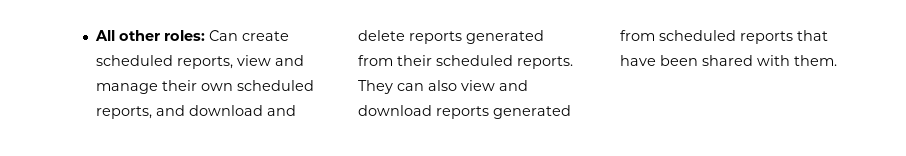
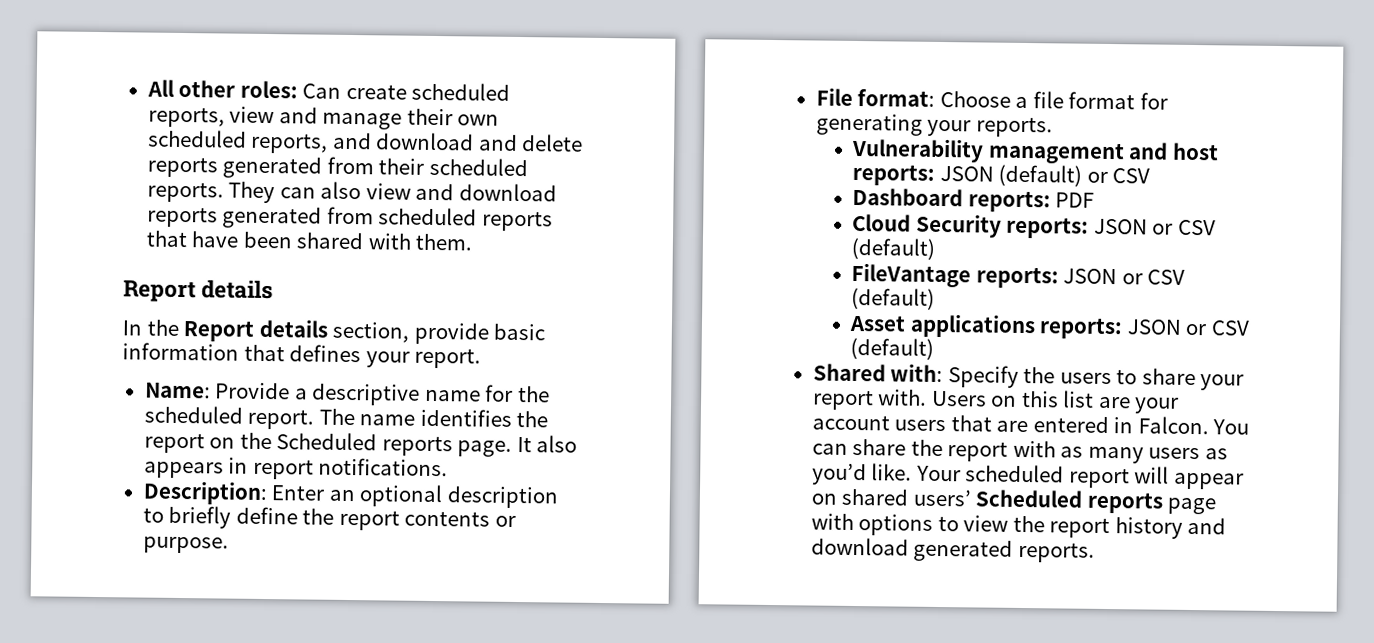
  They can also view and download reports generated from scheduled reports that have been shared with them.
+ Report details
+ In the Report details section, provide basic information that defines your report.
+ Name: Provide a descriptive name for the scheduled report. The name identifies the report on the Scheduled reports page. It also appears in report notifications.
+ Description: Enter an optional description to briefly define the report contents or purpose.
+ File format: Choose a file format for generating your reports.
+ Vulnerability management and host reports: JSON (default) or CSV
+ Dashboard reports: PDF
+ Cloud Security reports: JSON or CSV (default)
+ FileVantage reports: JSON or CSV (default)
+ Asset applications reports: JSON or CSV (default)
+ Shared with: Specify the users to share your report with. Users on this list are your account users that are entered in Falcon. You can share the report with as many users as you’d like. Your scheduled report will appear on shared users’ Scheduled reports page with options to view the report history and download generated reports.

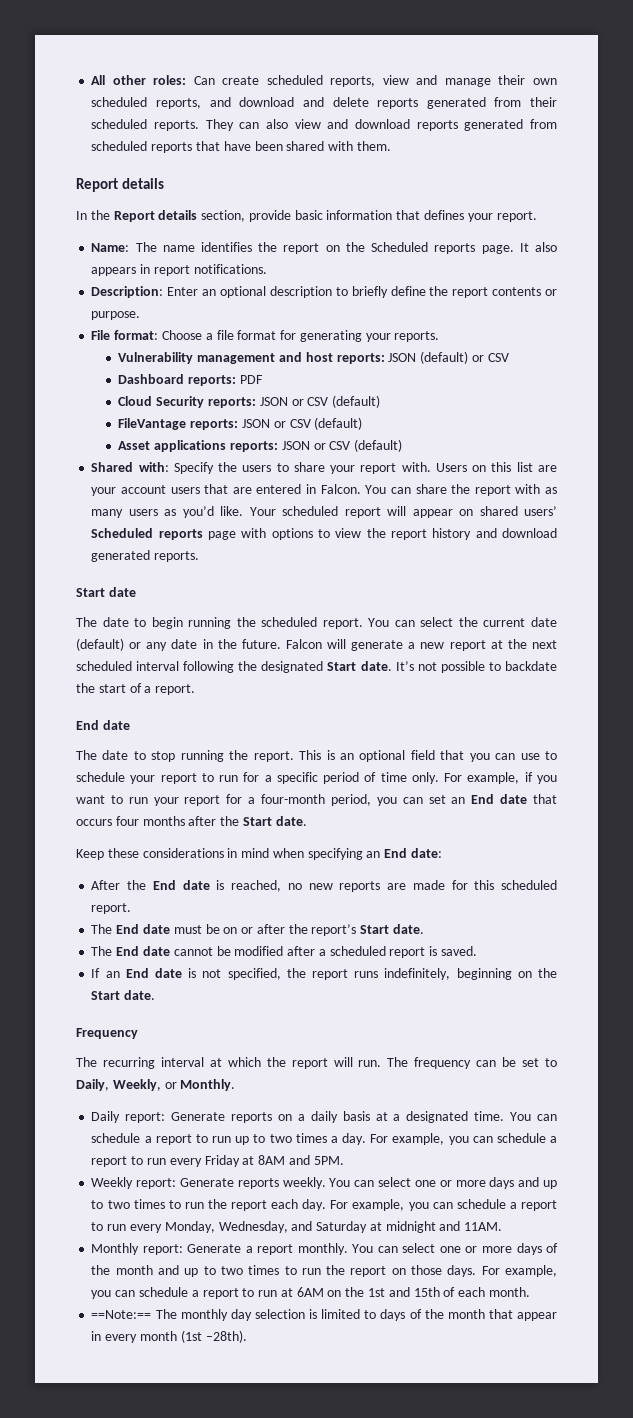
- Name: Provide a descriptive name for the scheduled report. The name identifies the report on the Scheduled reports page.
+ Name: The name identifies the report on the Scheduled reports page.
+ Start date
+ The date to begin running the scheduled report. You can select the current date (default) or any date in the future. Falcon will generate a new report at the next scheduled interval following the designated Start date. It’s not possible to backdate the start of a report.
+ End date
+ The date to stop running the report. This is an optional field that you can use to schedule your report to run for a specific period of time only. For example, if you want to run your report for a four-month period, you can set an End date that occurs four months after the Start date.
+ Keep these considerations in mind when specifying an End date:
+ After the End date is reached, no new reports are made for this scheduled report.
+ The End date must be on or after the report’s Start date.
+ The End date cannot be modified after a scheduled report is saved.
+ If an End date is not specified, the report runs indefinitely, beginning on the Start date.
+ Frequency
+ The recurring interval at which the report will run. The frequency can be set to Daily, Weekly, or Monthly.
+ Daily report: Generate reports on a daily basis at a designated time. You can schedule a report to run up to two times a day. For example, you can schedule a report to run every Friday at 8AM and 5PM.
+ Weekly report: Generate reports weekly. You can select one or more days and up to two times to run the report each day. For example, you can schedule a report to run every Monday, Wednesday, and Saturday at midnight and 11AM.
+ Monthly report: Generate a report monthly. You can select one or more days of the month and up to two times to run the report on those days. For example, you can schedule a report to run at 6AM on the 1st and 15th of each month.
+ ==Note:== The monthly day selection is limited to days of the month that appear in every month (1st –28th).

